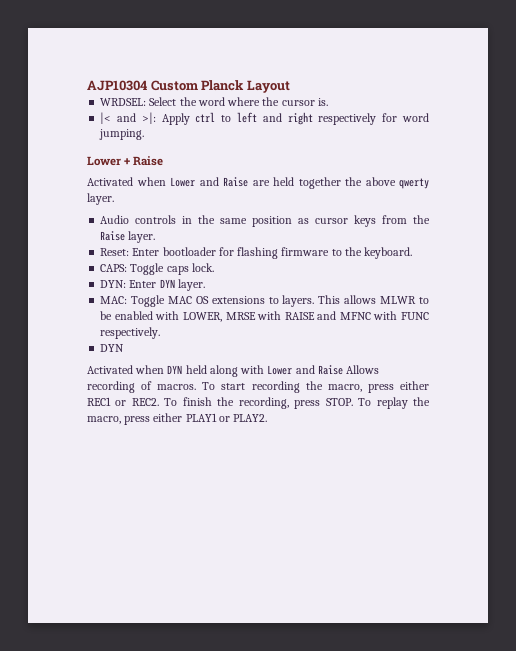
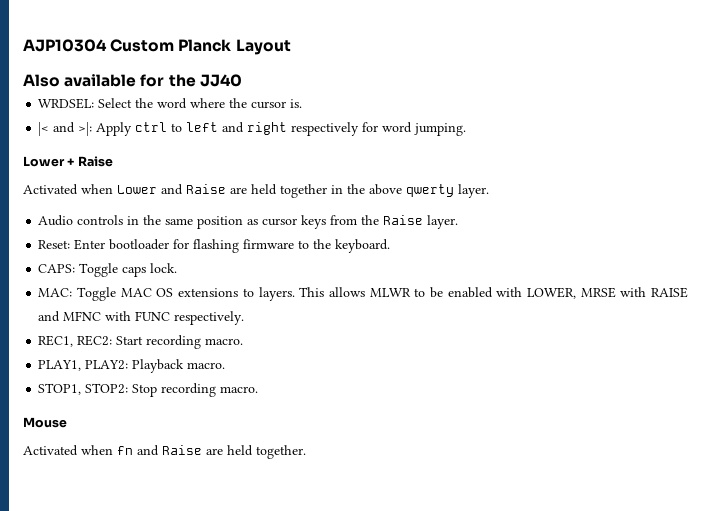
+ Also available for the JJ40
- Activated when Lower and Raise are held together the above qwerty layer.
+ Activated when Lower and Raise are held together in the above qwerty layer.
- DYN: Enter DYN layer.
  This allows MLWR to be enabled with LOWER, MRSE with RAISE and MFNC with FUNC respectively.
- DYN
- Activated when DYN held along with Lower and Raise Allows recording of macros. To start recording the macro, press either REC1 or REC2. To finish the recording, press STOP. To replay the macro, press either PLAY1 or PLAY2.
+ REC1, REC2: Start recording macro.
+ PLAY1, PLAY2: Playback macro.
+ STOP1, STOP2: Stop recording macro.
+ Mouse
+ Activated when fn and Raise are held together.

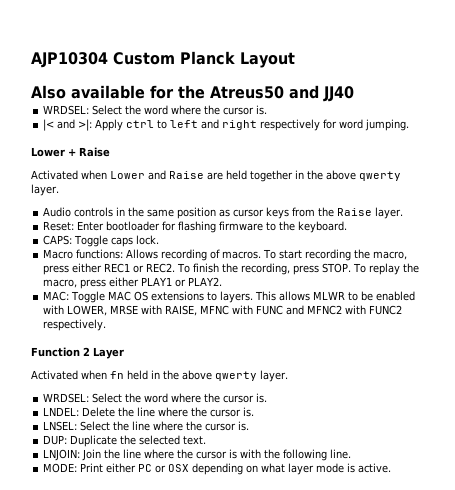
- Also available for the JJ40
+ Also available for the Atreus50 and JJ40
+ Macro functions: Allows recording of macros. To start recording the macro, press either REC1 or REC2. To finish the recording, press STOP. To replay the macro, press either PLAY1 or PLAY2.
- This allows MLWR to be enabled with LOWER, MRSE with RAISE and MFNC with FUNC respectively.
- REC1, REC2: Start recording macro.
- PLAY1, PLAY2: Playback macro.
- STOP1, STOP2: Stop recording macro.
- Mouse
- Activated when fn and Raise are held together.
+ This allows MLWR to be enabled with LOWER, MRSE with RAISE, MFNC with FUNC and MFNC2 with FUNC2 respectively.
+ Function 2 Layer
+ Activated when fn held in the above qwerty layer.
+ WRDSEL: Select the word where the cursor is.
+ LNDEL: Delete the line where the cursor is.
+ LNSEL: Select the line where the cursor is.
+ DUP: Duplicate the selected text.
+ LNJOIN: Join the line where the cursor is with the following line.
+ MODE: Print either PC or OSX depending on what layer mode is active.

